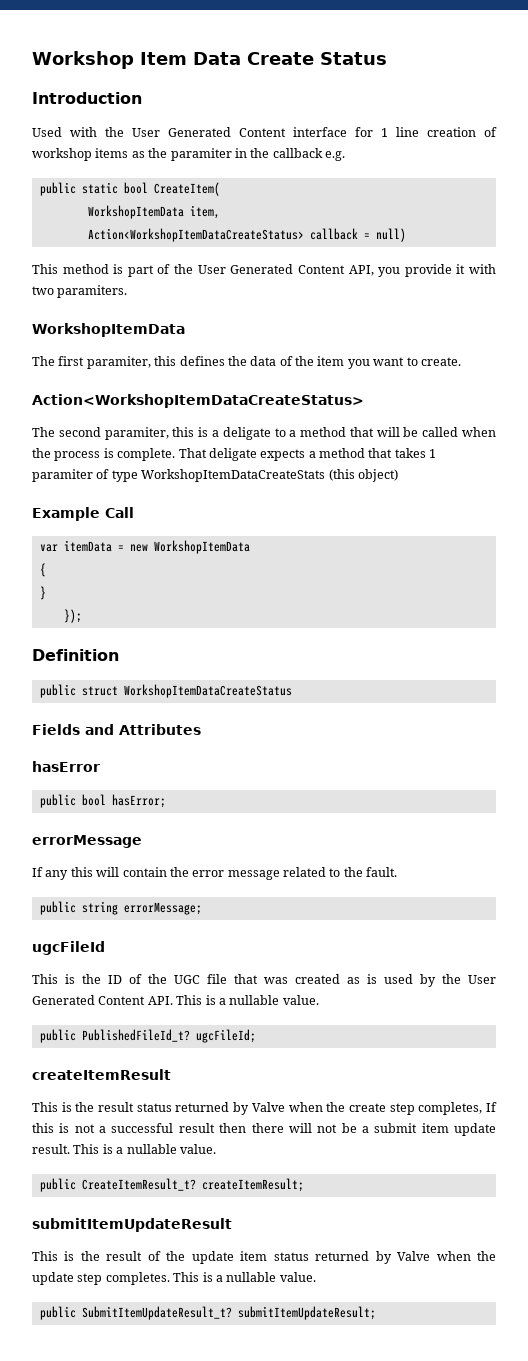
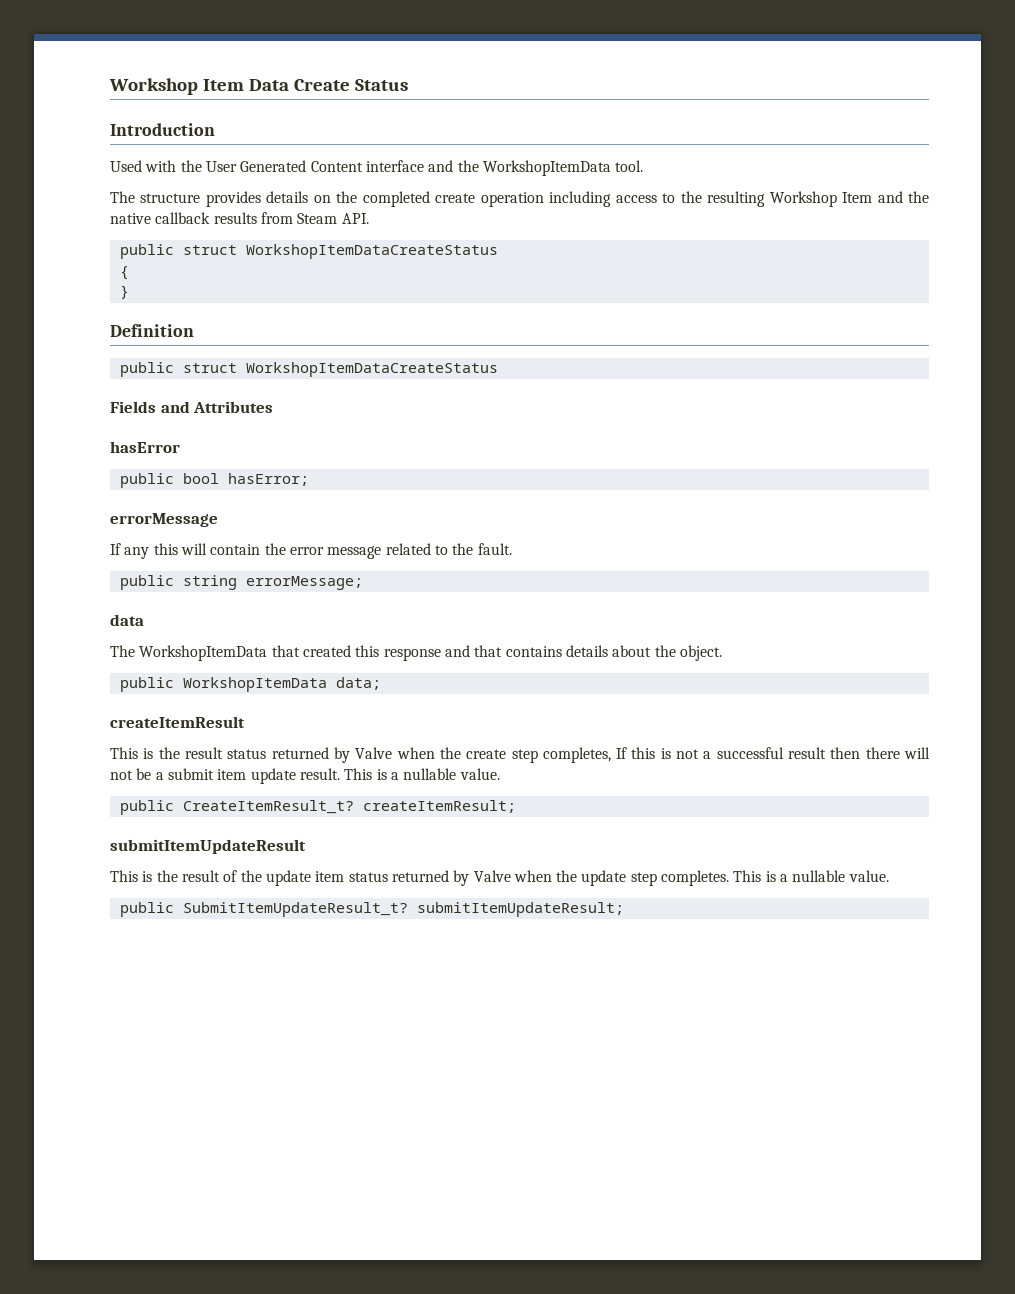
- Used with the User Generated Content interface for 1 line creation of workshop items as the paramiter in the callback e.g.
- public static bool CreateItem(
- WorkshopItemData item,
- Action<WorkshopItemDataCreateStatus> callback = null)
- This method is part of the User Generated Content API, you provide it with two paramiters.
- WorkshopItemData
- The first paramiter, this defines the data of the item you want to create.
- Action<WorkshopItemDataCreateStatus>
- The second paramiter, this is a deligate to a method that will be called when the process is complete. That deligate expects a method that takes 1 paramiter of type WorkshopItemDataCreateStats (this object)
- Example Call
- var itemData = new WorkshopItemData
+ Used with the User Generated Content interface and the WorkshopItemData tool.
+ The structure provides details on the completed create operation including access to the resulting Workshop Item and the native callback results from Steam API.
+ public struct WorkshopItemDataCreateStatus
- });
- ugcFileId
- This is the ID of the UGC file that was created as is used by the User Generated Content API. This is a nullable value.
- public PublishedFileId_t? ugcFileId;
+ data
+ The WorkshopItemData that created this response and that contains details about the object.
+ public WorkshopItemData data;

